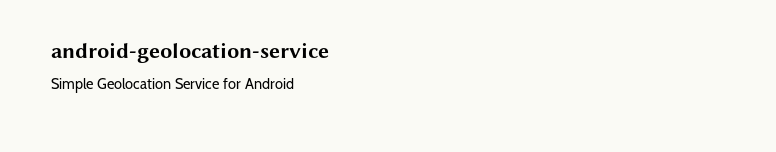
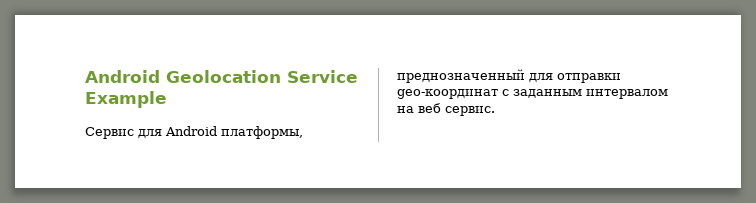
- android-geolocation-service
- Simple Geolocation Service for Android
+ Android Geolocation Service Example
+ Сервис для Android платформы, преднозначенный для отправки geo-координат с заданным интервалом на веб сервис.

